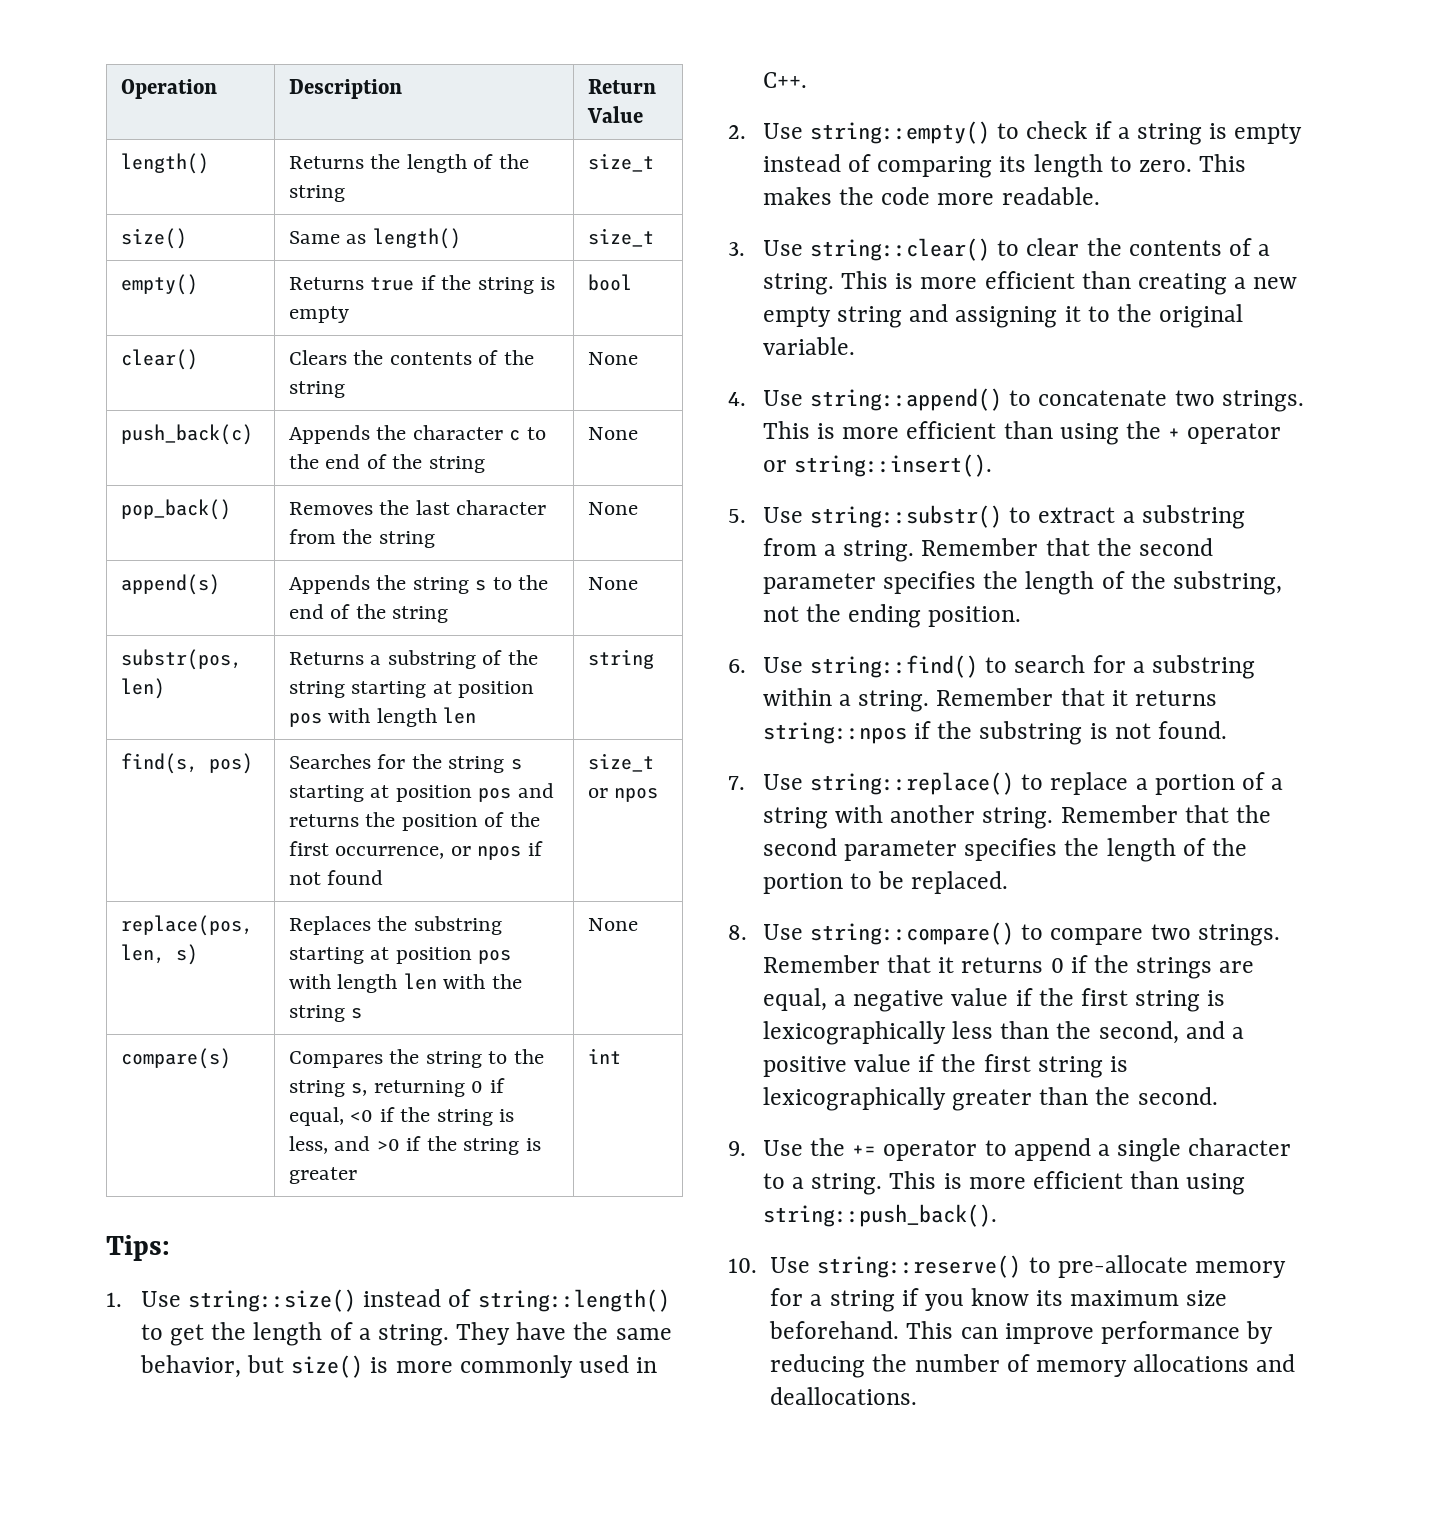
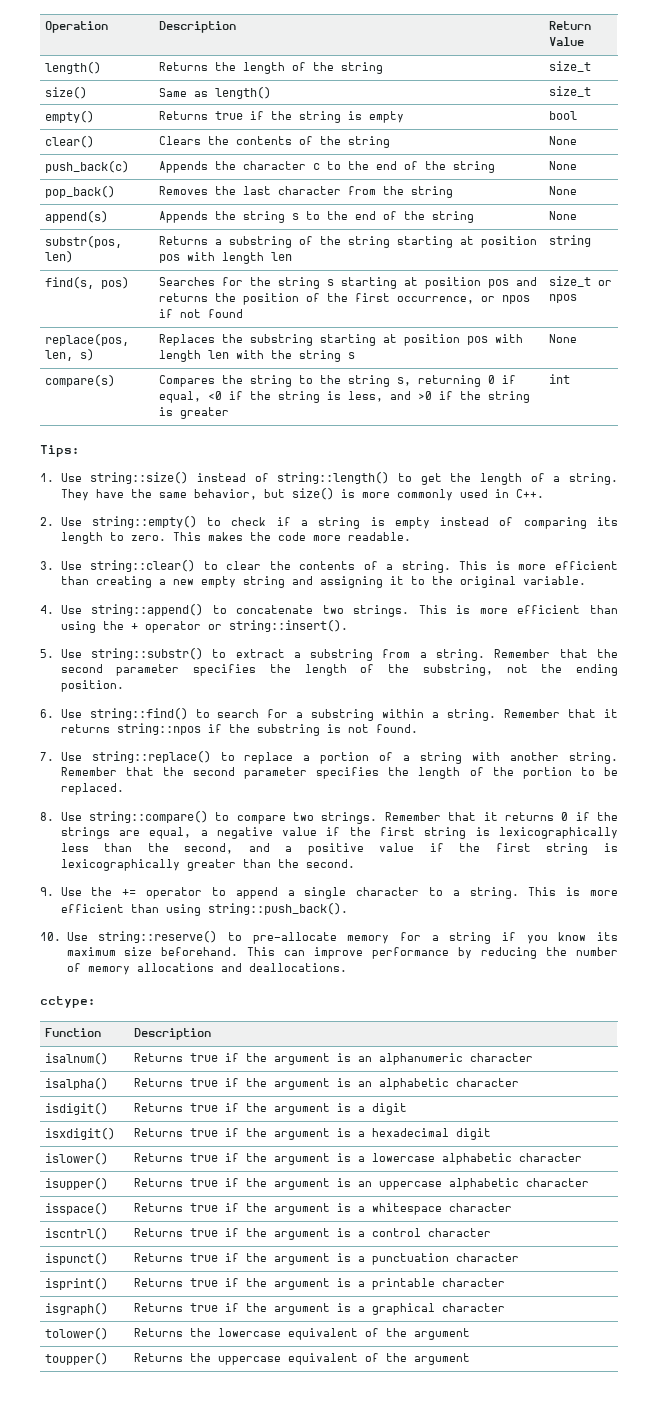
+ cctype:
+ Function | Description
+ isalnum() | Returns true if the argument is an alphanumeric character
+ isalpha() | Returns true if the argument is an alphabetic character
+ isdigit() | Returns true if the argument is a digit
+ isxdigit() | Returns true if the argument is a hexadecimal digit
+ islower() | Returns true if the argument is a lowercase alphabetic character
+ isupper() | Returns true if the argument is an uppercase alphabetic character
+ isspace() | Returns true if the argument is a whitespace character
+ iscntrl() | Returns true if the argument is a control character
+ ispunct() | Returns true if the argument is a punctuation character
+ isprint() | Returns true if the argument is a printable character
+ isgraph() | Returns true if the argument is a graphical character
+ tolower() | Returns the lowercase equivalent of the argument
+ toupper() | Returns the uppercase equivalent of the argument

